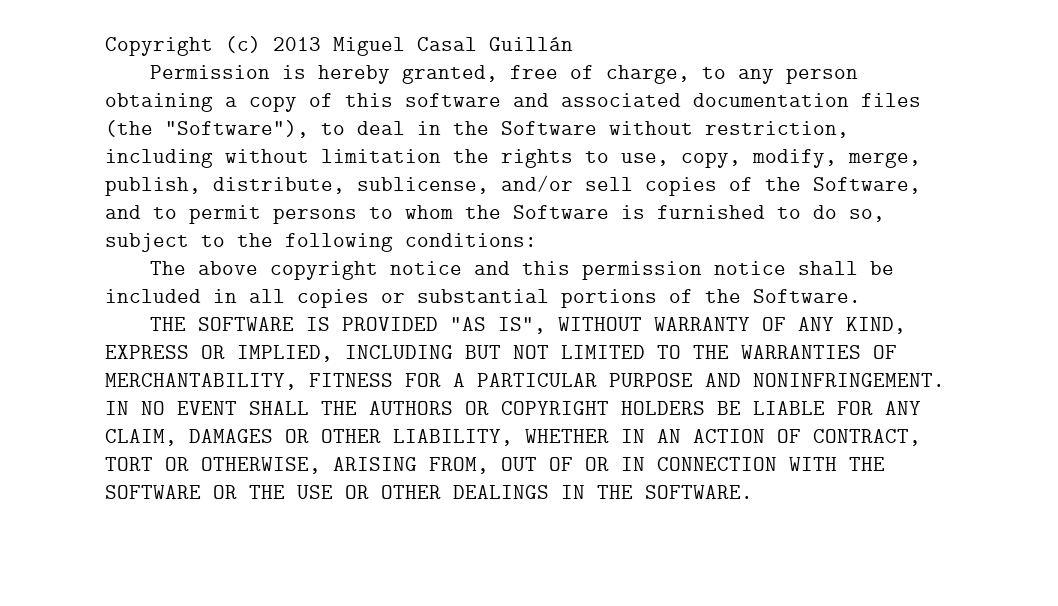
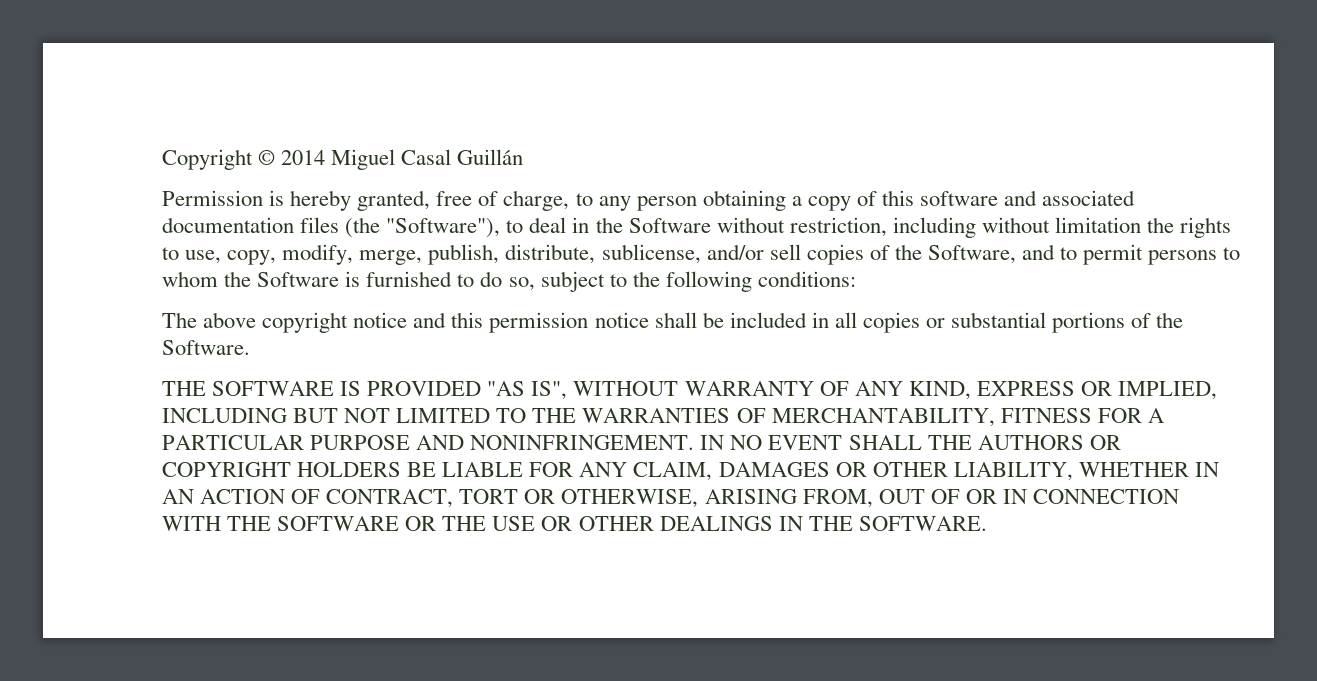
- Copyright (c) 2013 Miguel Casal Guillán
+ Copyright © 2014 Miguel Casal Guillán

